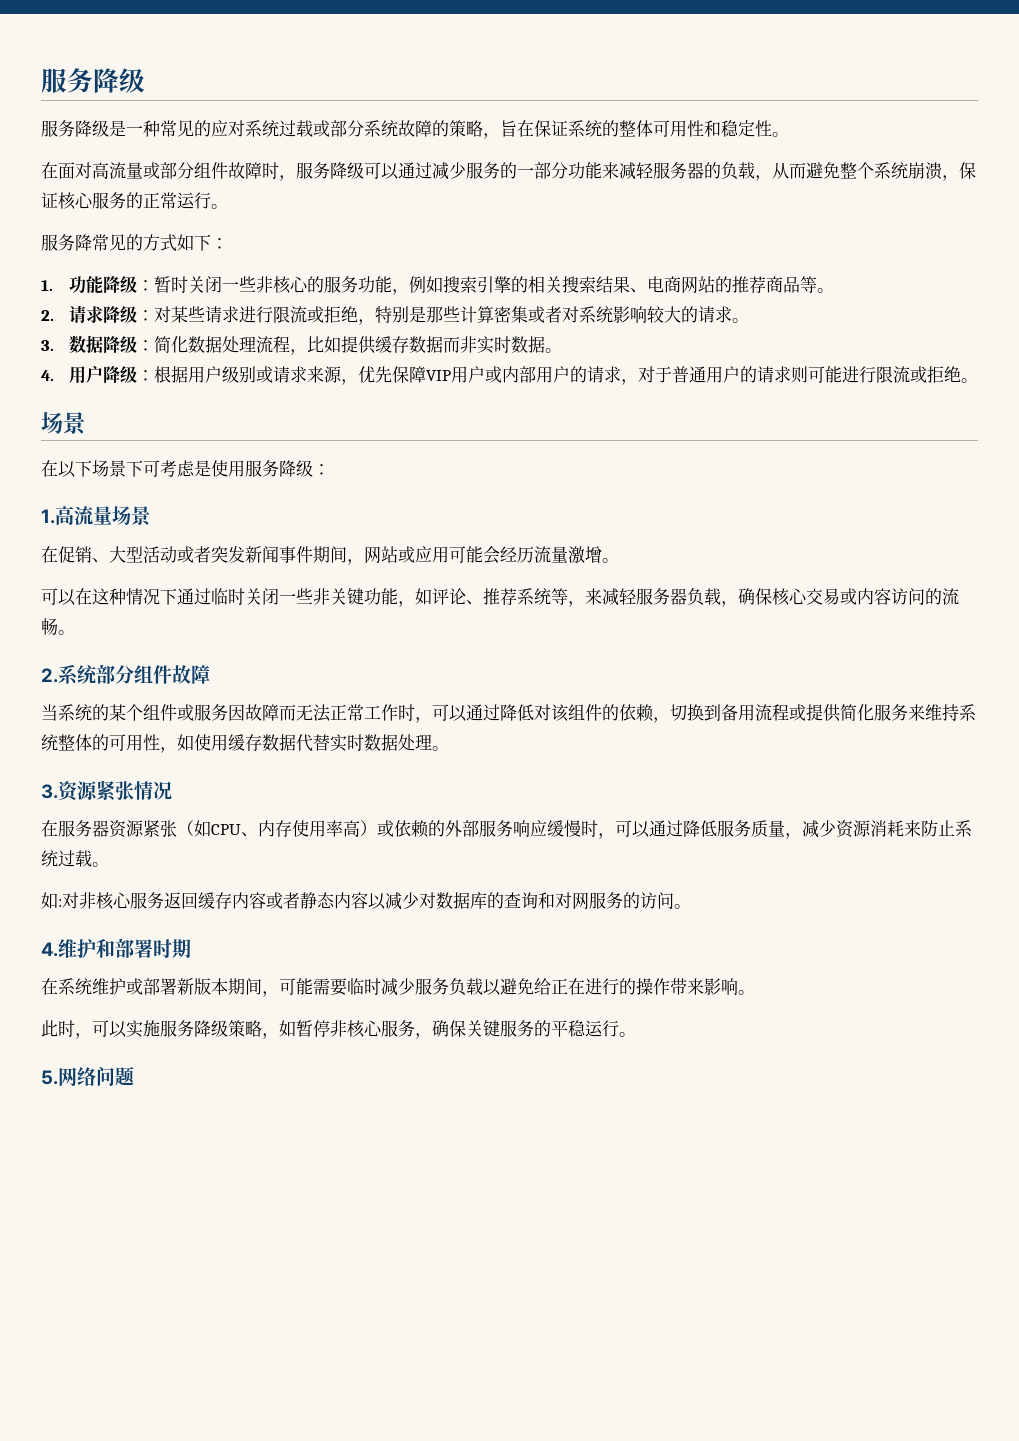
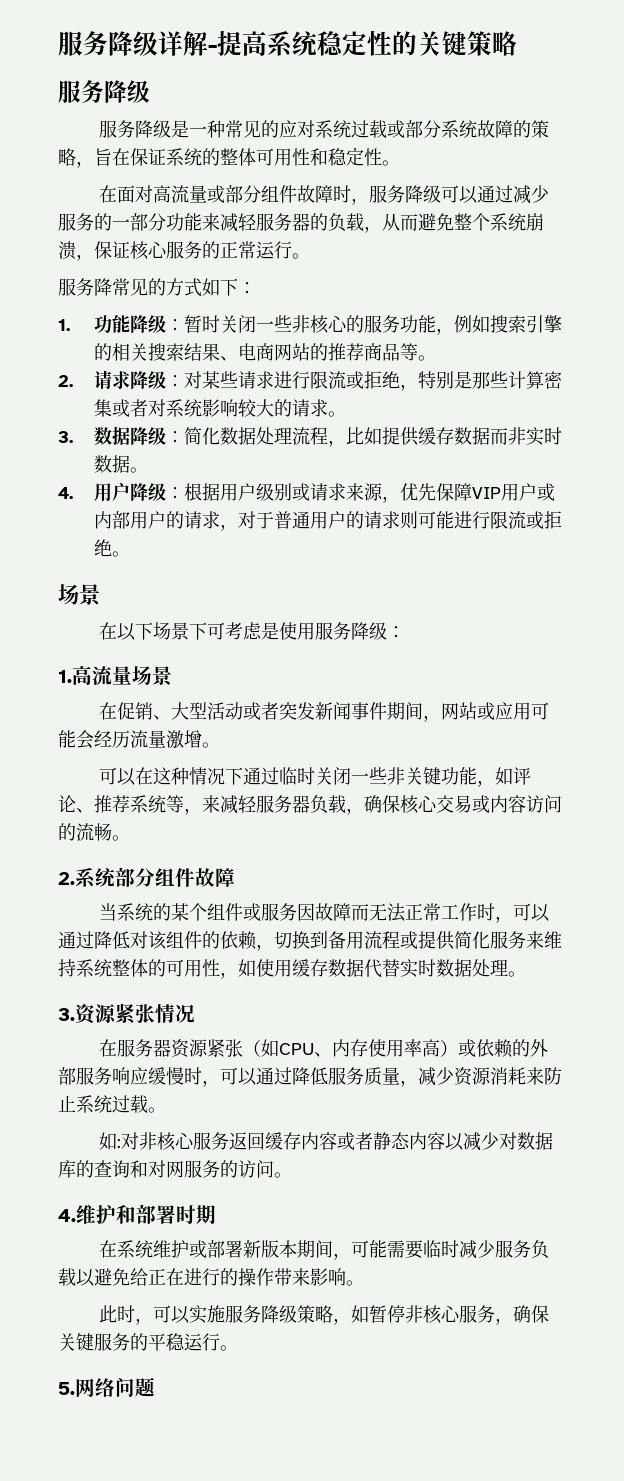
+ 服务降级详解-提高系统稳定性的关键策略

